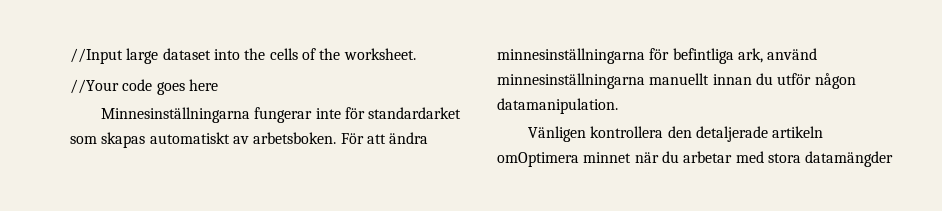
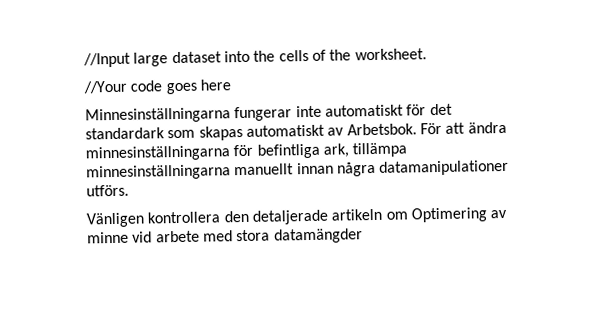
- Minnesinställningarna fungerar inte för standardarket som skapas automatiskt av arbetsboken.
+ Minnesinställningarna fungerar inte automatiskt för det standardark som skapas automatiskt av Arbetsbok.
- För att ändra minnesinställningarna för befintliga ark, använd minnesinställningarna manuellt innan du utför någon datamanipulation.
+ För att ändra minnesinställningarna för befintliga ark, tillämpa minnesinställningarna manuellt innan några datamanipulationer utförs.
- Vänligen kontrollera den detaljerade artikeln omOptimera minnet när du arbetar med stora datamängder
+ Vänligen kontrollera den detaljerade artikeln om Optimering av minne vid arbete med stora datamängder

